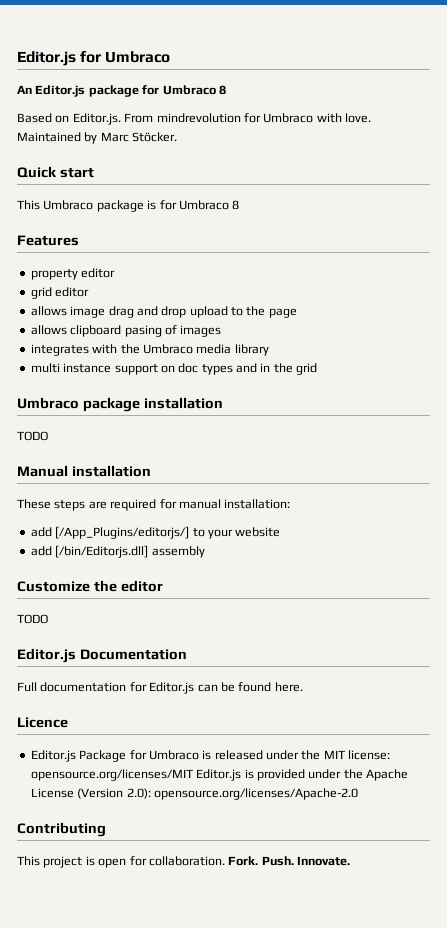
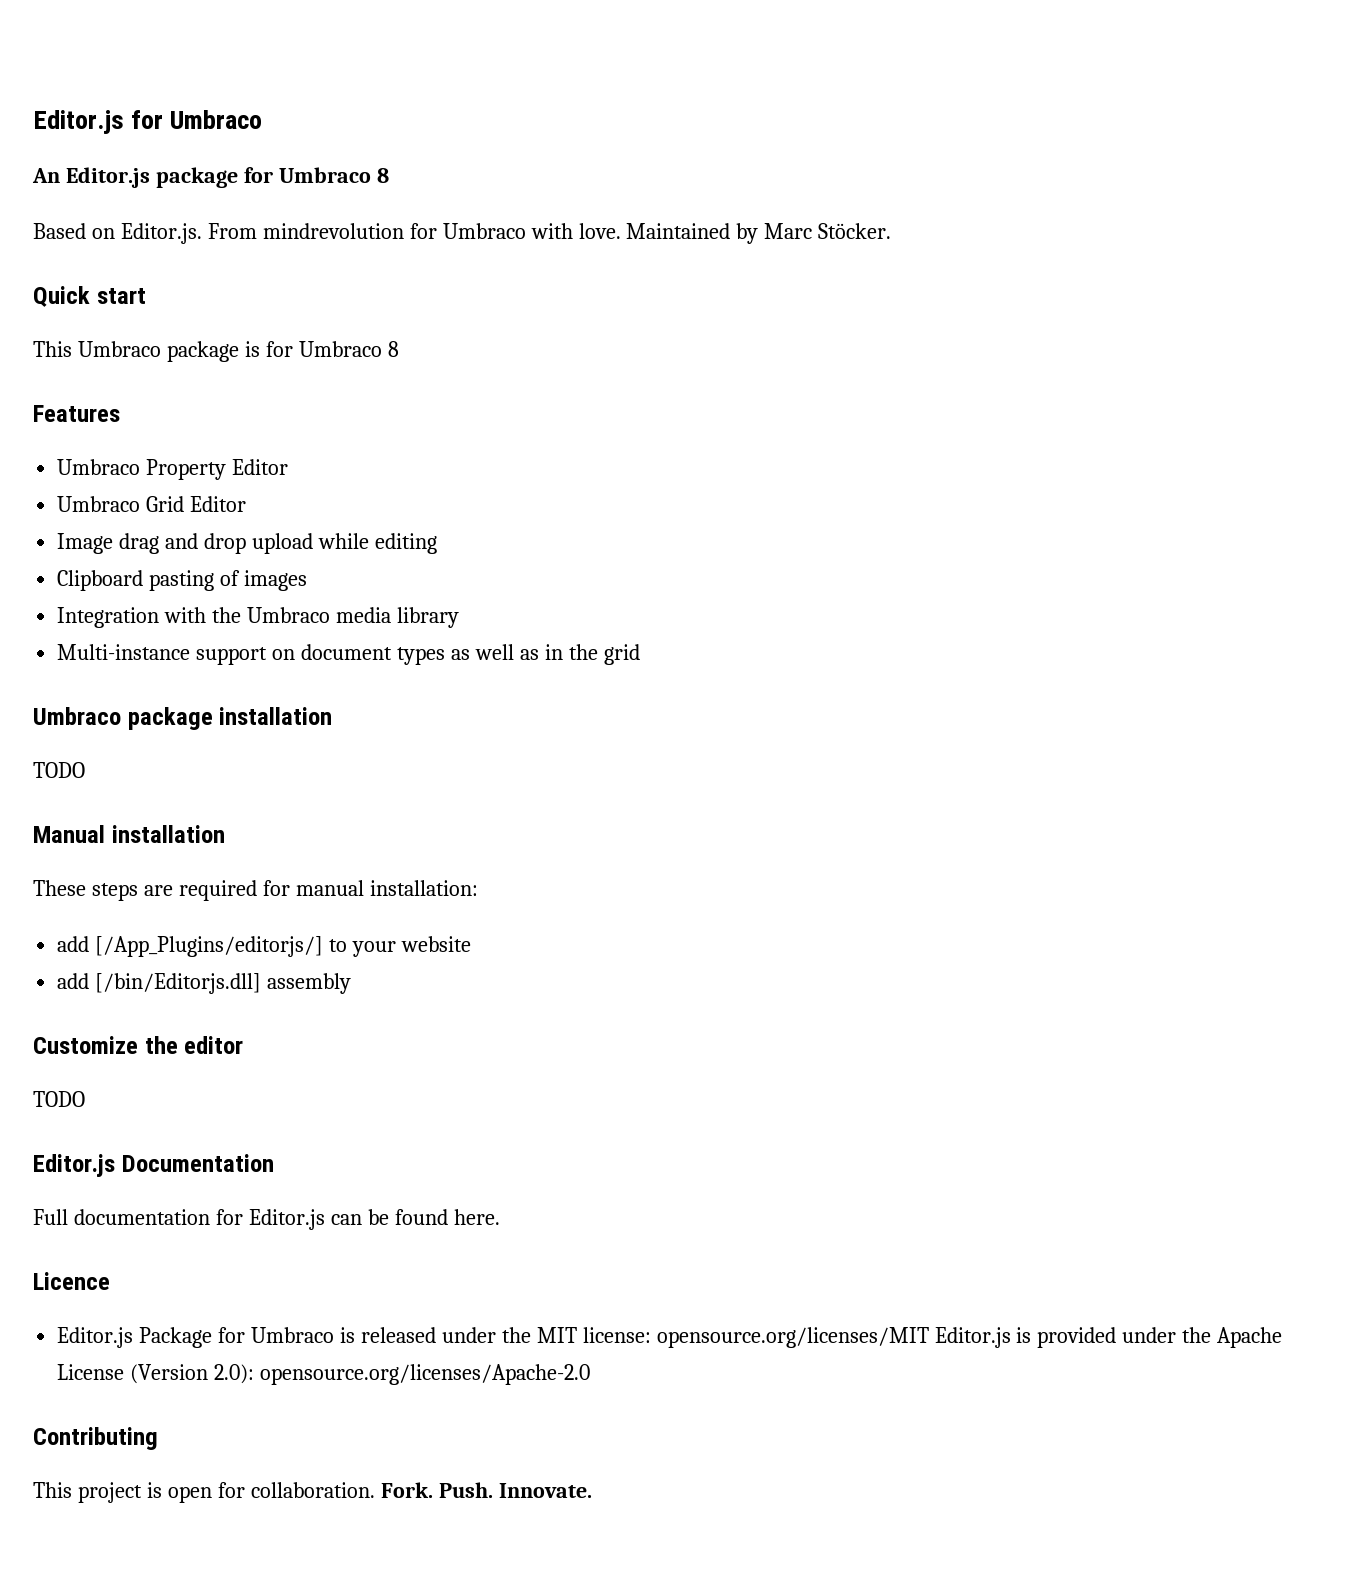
- property editor
- grid editor
- allows image drag and drop upload to the page
- allows clipboard pasing of images
+ Umbraco Property Editor
+ Umbraco Grid Editor
+ Image drag and drop upload while editing
+ Clipboard pasting of images
- integrates with the Umbraco media library
+ Integration with the Umbraco media library
- multi instance support on doc types and in the grid
+ Multi-instance support on document types as well as in the grid

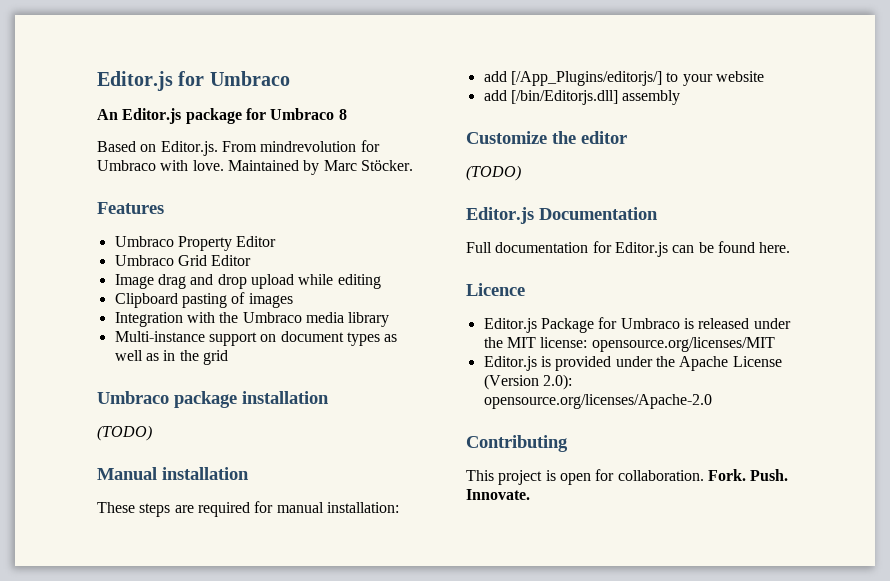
- Quick start
- This Umbraco package is for Umbraco 8
  Umbraco package installation
- TODO
+ (TODO)
  Customize the editor
- TODO
+ (TODO)
- Editor.js Package for Umbraco is released under the MIT license: opensource.org/licenses/MIT Editor.js is provided under the Apache License (Version 2.0): opensource.org/licenses/Apache-2.0
+ Editor.js Package for Umbraco is released under the MIT license: opensource.org/licenses/MIT
+ Editor.js is provided under the Apache License (Version 2.0): opensource.org/licenses/Apache-2.0

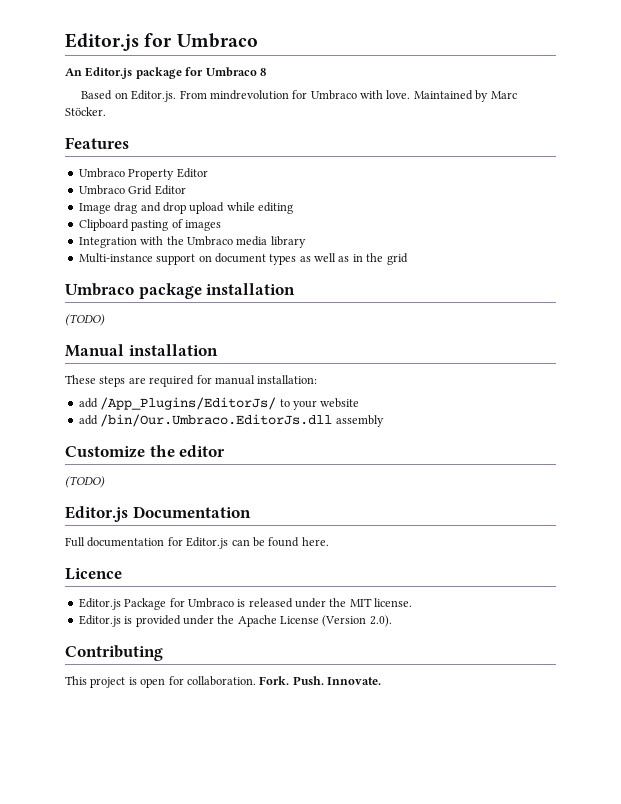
- add [/App_Plugins/editorjs/] to your website
+ add /App_Plugins/EditorJs/ to your website
- add [/bin/Editorjs.dll] assembly
+ add /bin/Our.Umbraco.EditorJs.dll assembly
- Editor.js Package for Umbraco is released under the MIT license: opensource.org/licenses/MIT
+ Editor.js Package for Umbraco is released under the MIT license.
- Editor.js is provided under the Apache License (Version 2.0): opensource.org/licenses/Apache-2.0
+ Editor.js is provided under the Apache License (Version 2.0).

